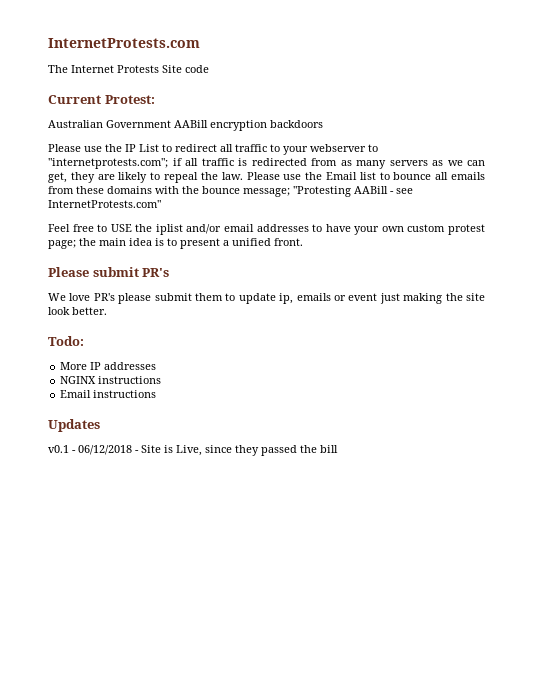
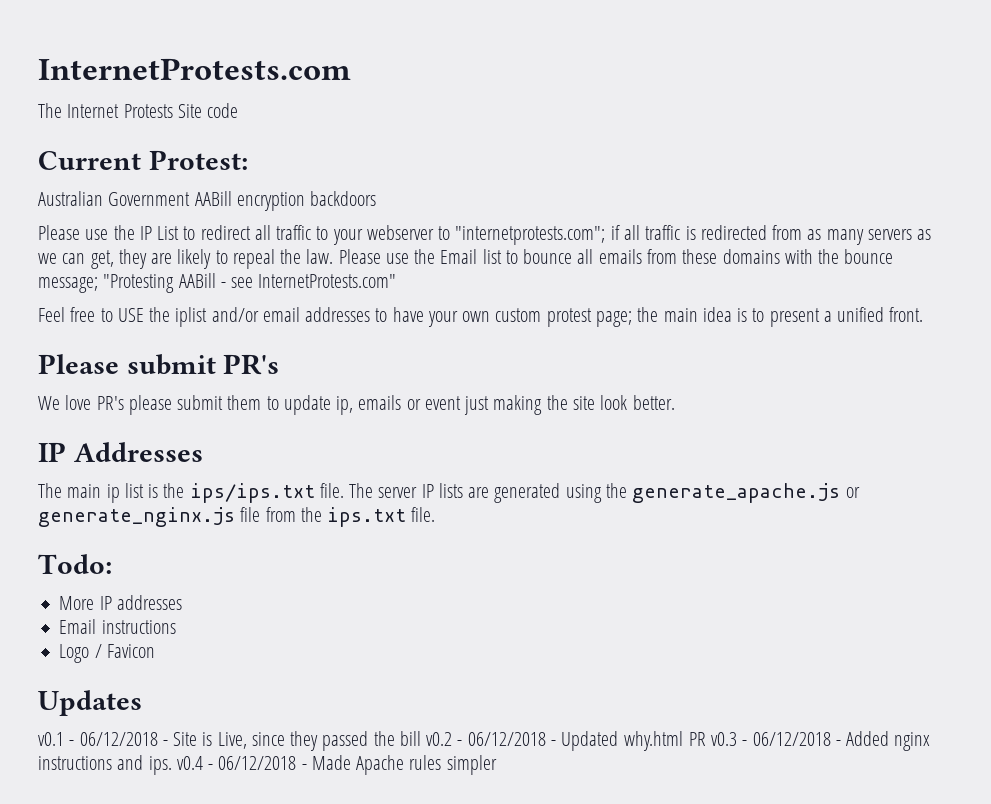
+ IP Addresses
+ The main ip list is the ips/ips.txt file. The server IP lists are generated using the generate_apache.js or generate_nginx.js file from the ips.txt file.
- NGINX instructions
  Email instructions
+ Logo / Favicon
- v0.1 - 06/12/2018 - Site is Live, since they passed the bill
+ v0.1 - 06/12/2018 - Site is Live, since they passed the bill v0.2 - 06/12/2018 - Updated why.html PR v0.3 - 06/12/2018 - Added nginx instructions and ips. v0.4 - 06/12/2018 - Made Apache rules simpler

